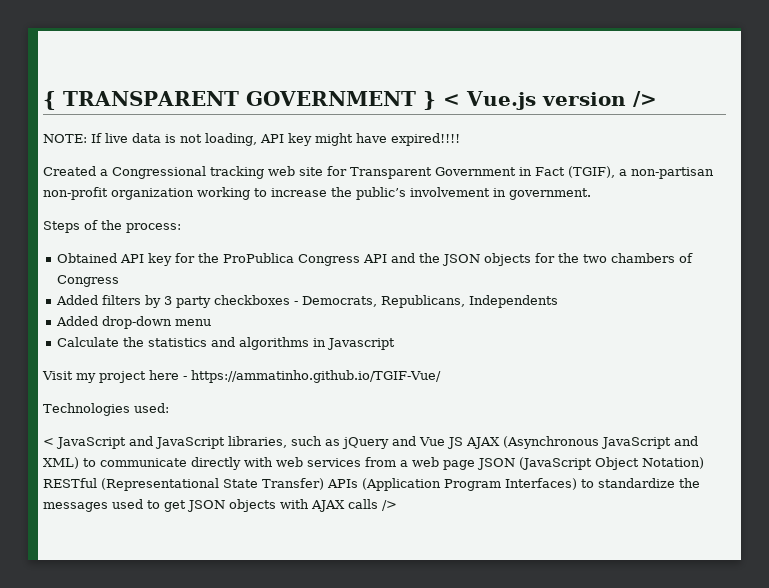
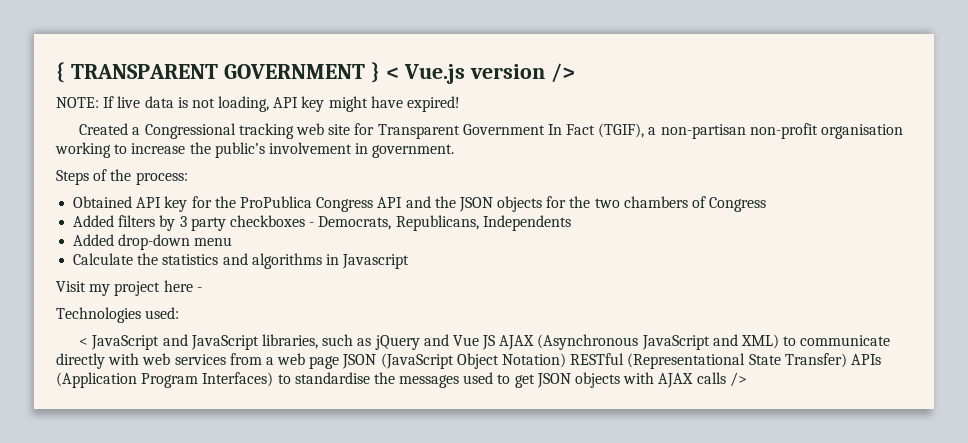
- NOTE: If live data is not loading, API key might have expired!!!!
+ NOTE: If live data is not loading, API key might have expired!
- Created a Congressional tracking web site for Transparent Government in Fact (TGIF), a non-partisan non-profit organization working to increase the public’s involvement in government.
+ Created a Congressional tracking web site for Transparent Government In Fact (TGIF), a non-partisan non-profit organisation working to increase the public’s involvement in government.
- Visit my project here - https://ammatinho.github.io/TGIF-Vue/
+ Visit my project here -
- < JavaScript and JavaScript libraries, such as jQuery and Vue JS AJAX (Asynchronous JavaScript and XML) to communicate directly with web services from a web page JSON (JavaScript Object Notation) RESTful (Representational State Transfer) APIs (Application Program Interfaces) to standardize the messages used to get JSON objects with AJAX calls />
+ < JavaScript and JavaScript libraries, such as jQuery and Vue JS AJAX (Asynchronous JavaScript and XML) to communicate directly with web services from a web page JSON (JavaScript Object Notation) RESTful (Representational State Transfer) APIs (Application Program Interfaces) to standardise the messages used to get JSON objects with AJAX calls />

